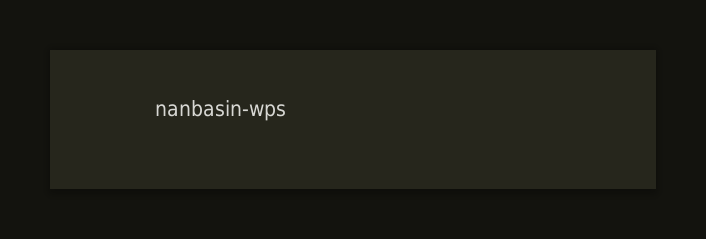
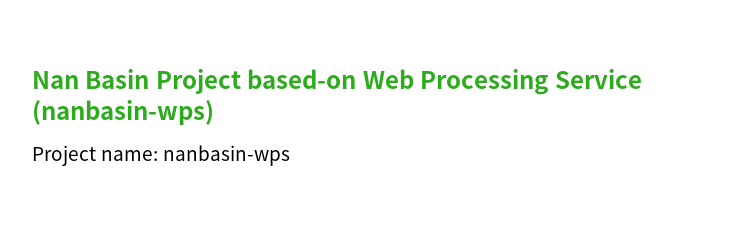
- nanbasin-wps
+ Nan Basin Project based-on Web Processing Service (nanbasin-wps)
+ Project name: nanbasin-wps

